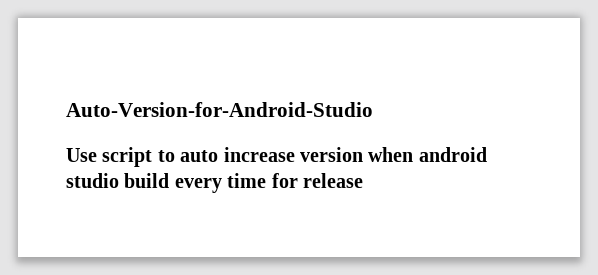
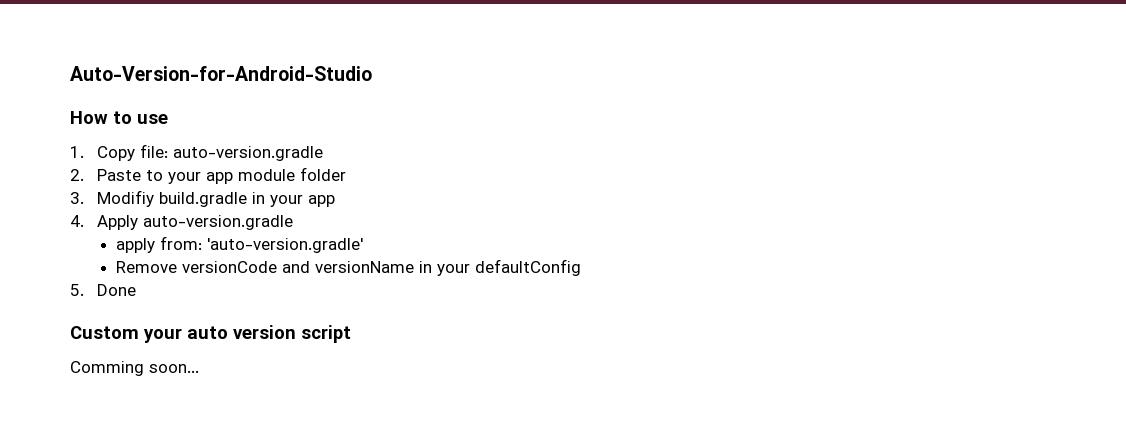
- Use script to auto increase version when android studio build every time for release
+ How to use
+ 1. Copy file: auto-version.gradle
+ 2. Paste to your app module folder
+ 3. Modifiy build.gradle in your app
+ 4. Apply auto-version.gradle
+ apply from: 'auto-version.gradle'
+ Remove versionCode and versionName in your defaultConfig
+ 5. Done
+ Custom your auto version script
+ Comming soon...

